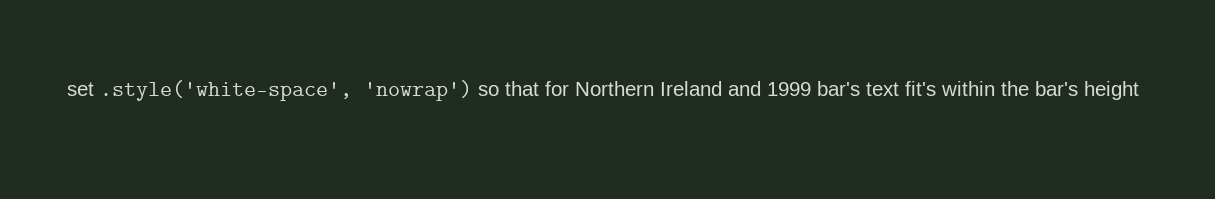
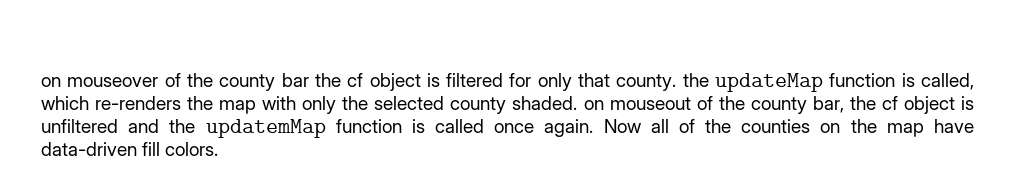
- set .style('white-space', 'nowrap') so that for Northern Ireland and 1999 bar's text fit's within the bar's height
+ on mouseover of the county bar the cf object is filtered for only that county. the updateMap function is called, which re-renders the map with only the selected county shaded. on mouseout of the county bar, the cf object is unfiltered and the updatemMap function is called once again. Now all of the counties on the map have data-driven fill colors.

